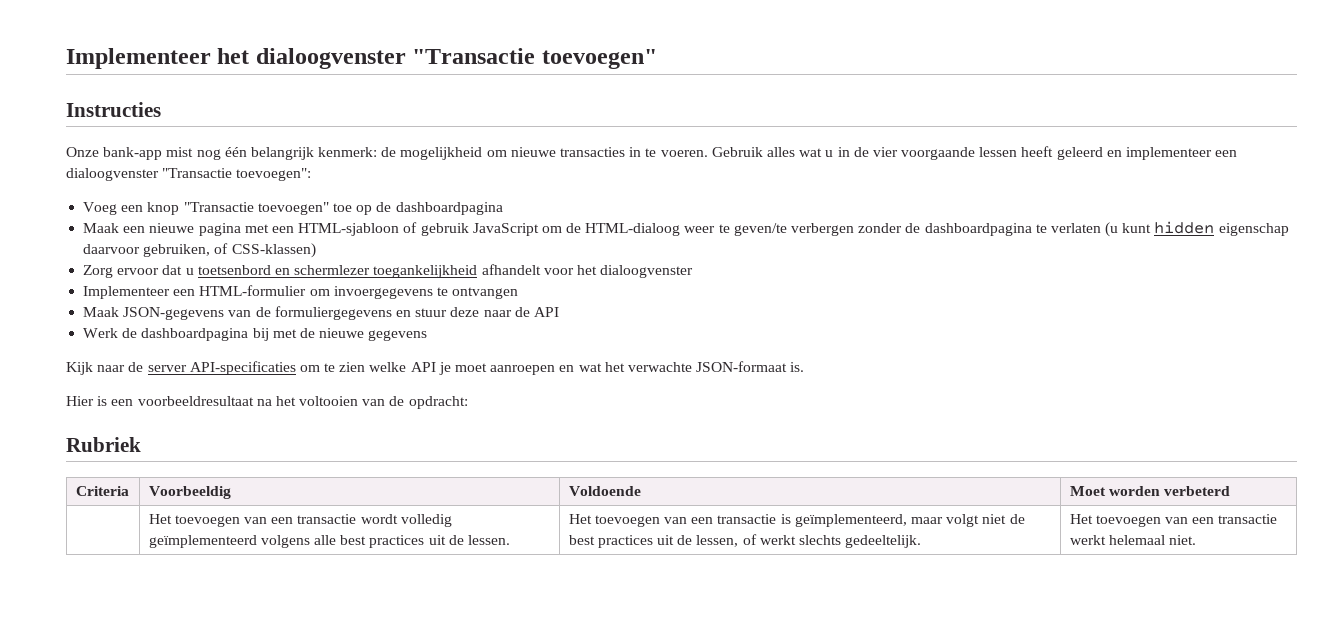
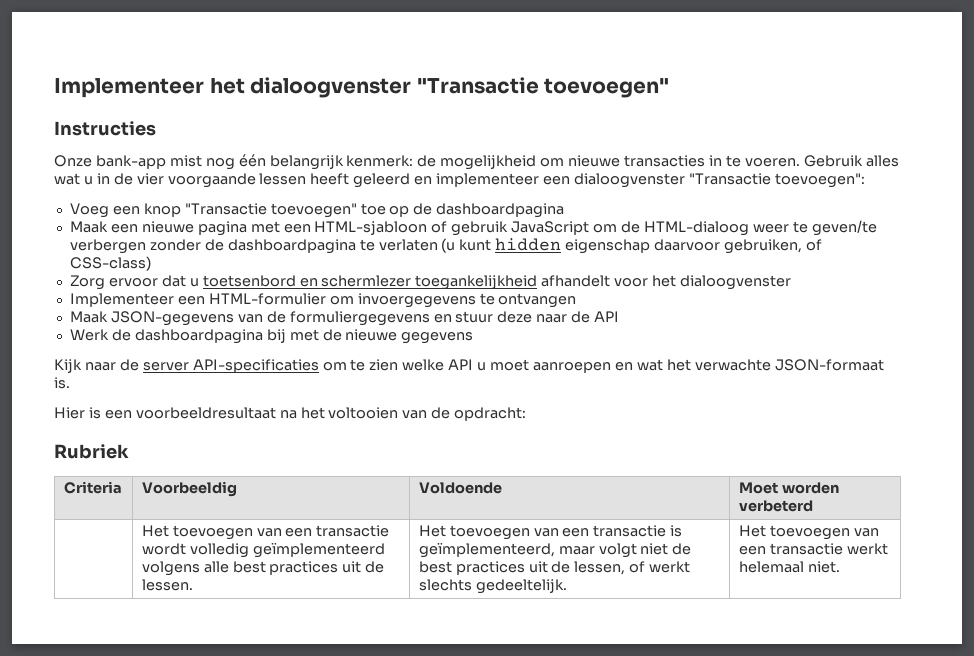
- Maak een nieuwe pagina met een HTML-sjabloon of gebruik JavaScript om de HTML-dialoog weer te geven/te verbergen zonder de dashboardpagina te verlaten (u kunt hidden eigenschap daarvoor gebruiken, of CSS-klassen)
+ Maak een nieuwe pagina met een HTML-sjabloon of gebruik JavaScript om de HTML-dialoog weer te geven/te verbergen zonder de dashboardpagina te verlaten (u kunt hidden eigenschap daarvoor gebruiken, of CSS-class)
- Kijk naar de server API-specificaties om te zien welke API je moet aanroepen en wat het verwachte JSON-formaat is.
+ Kijk naar de server API-specificaties om te zien welke API u moet aanroepen en wat het verwachte JSON-formaat is.

